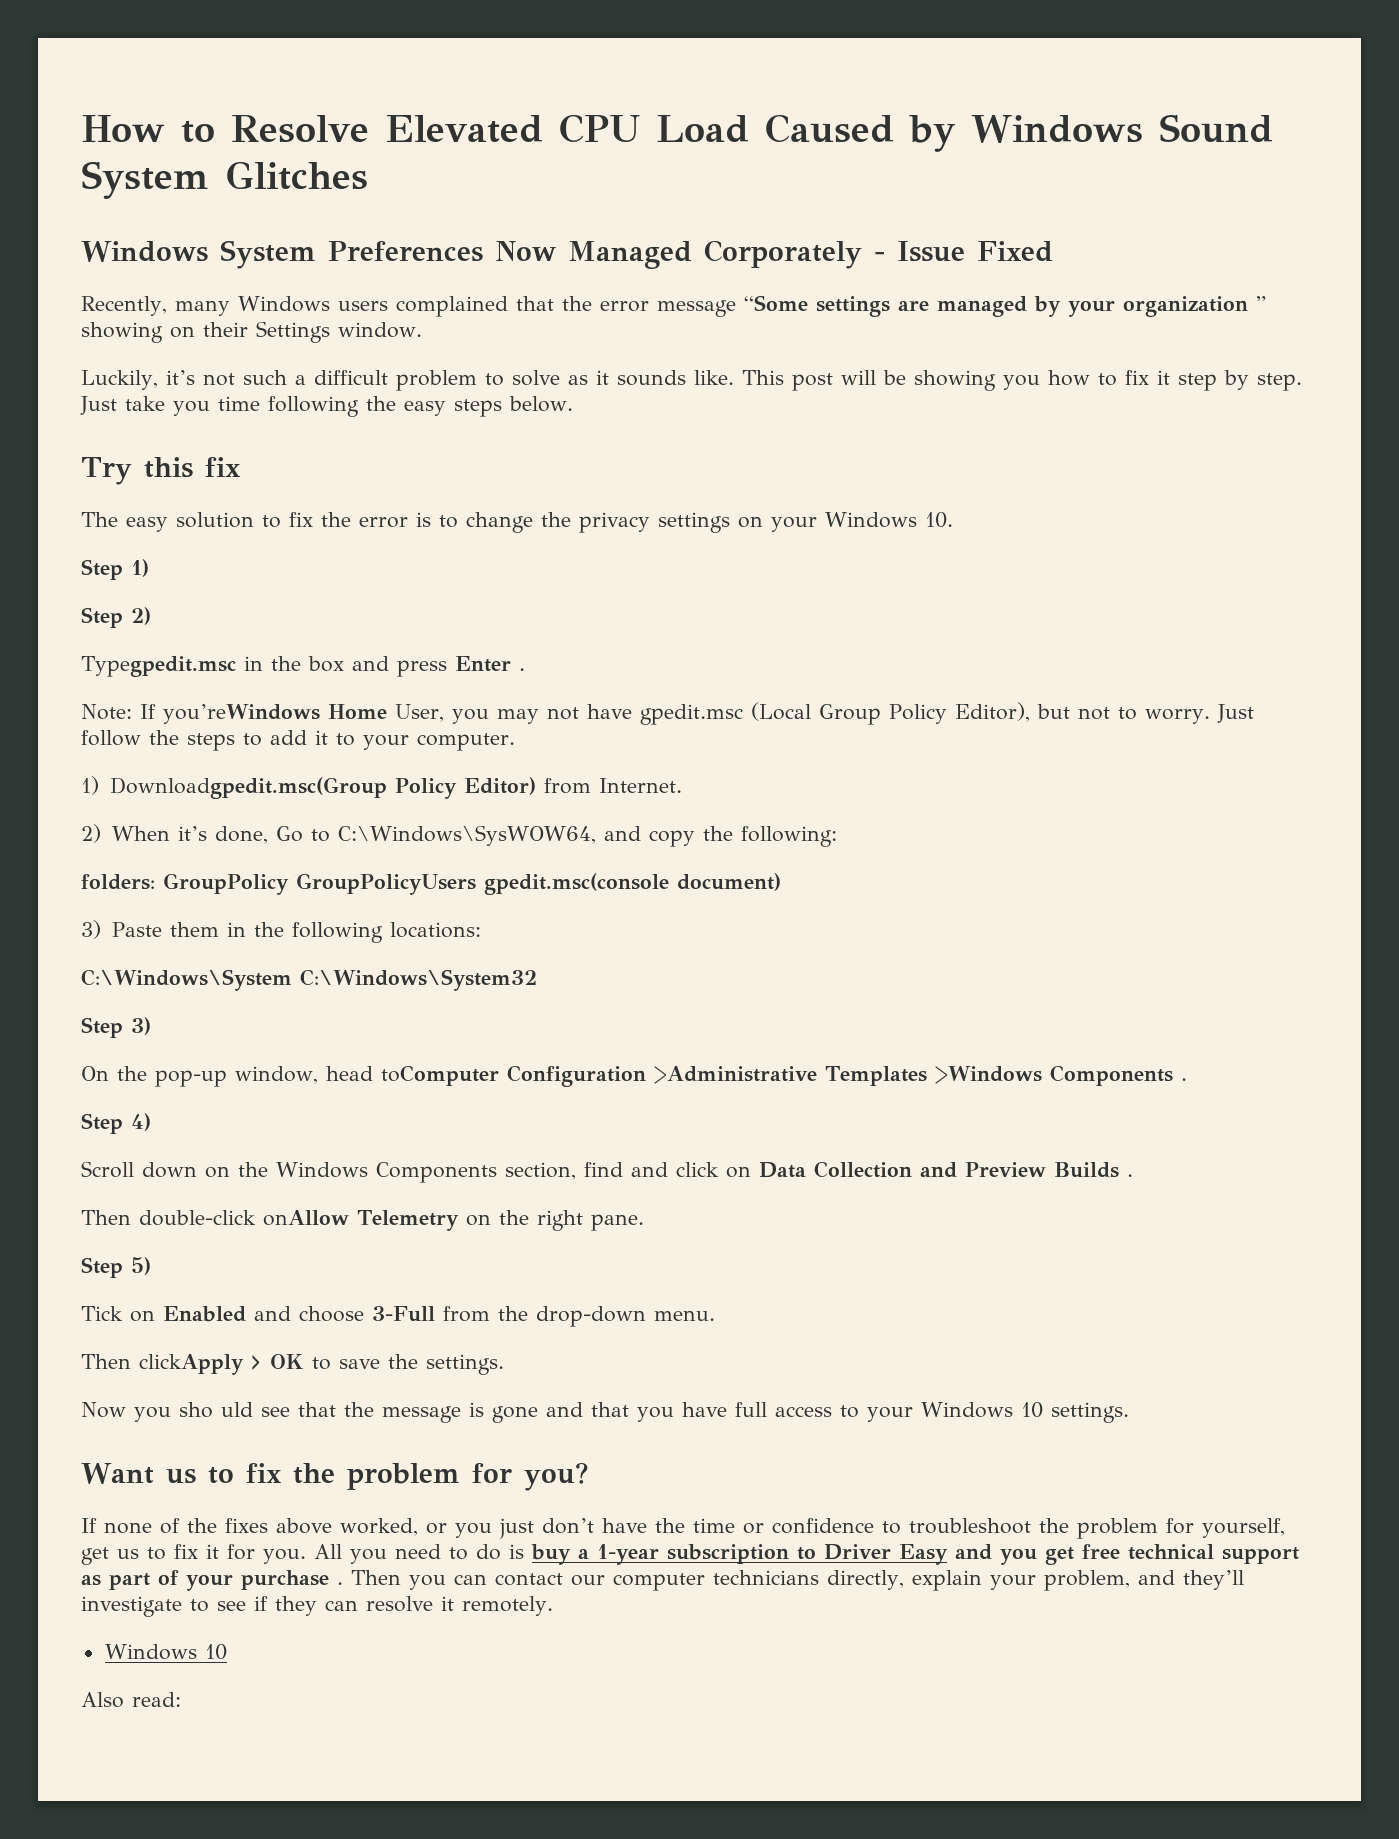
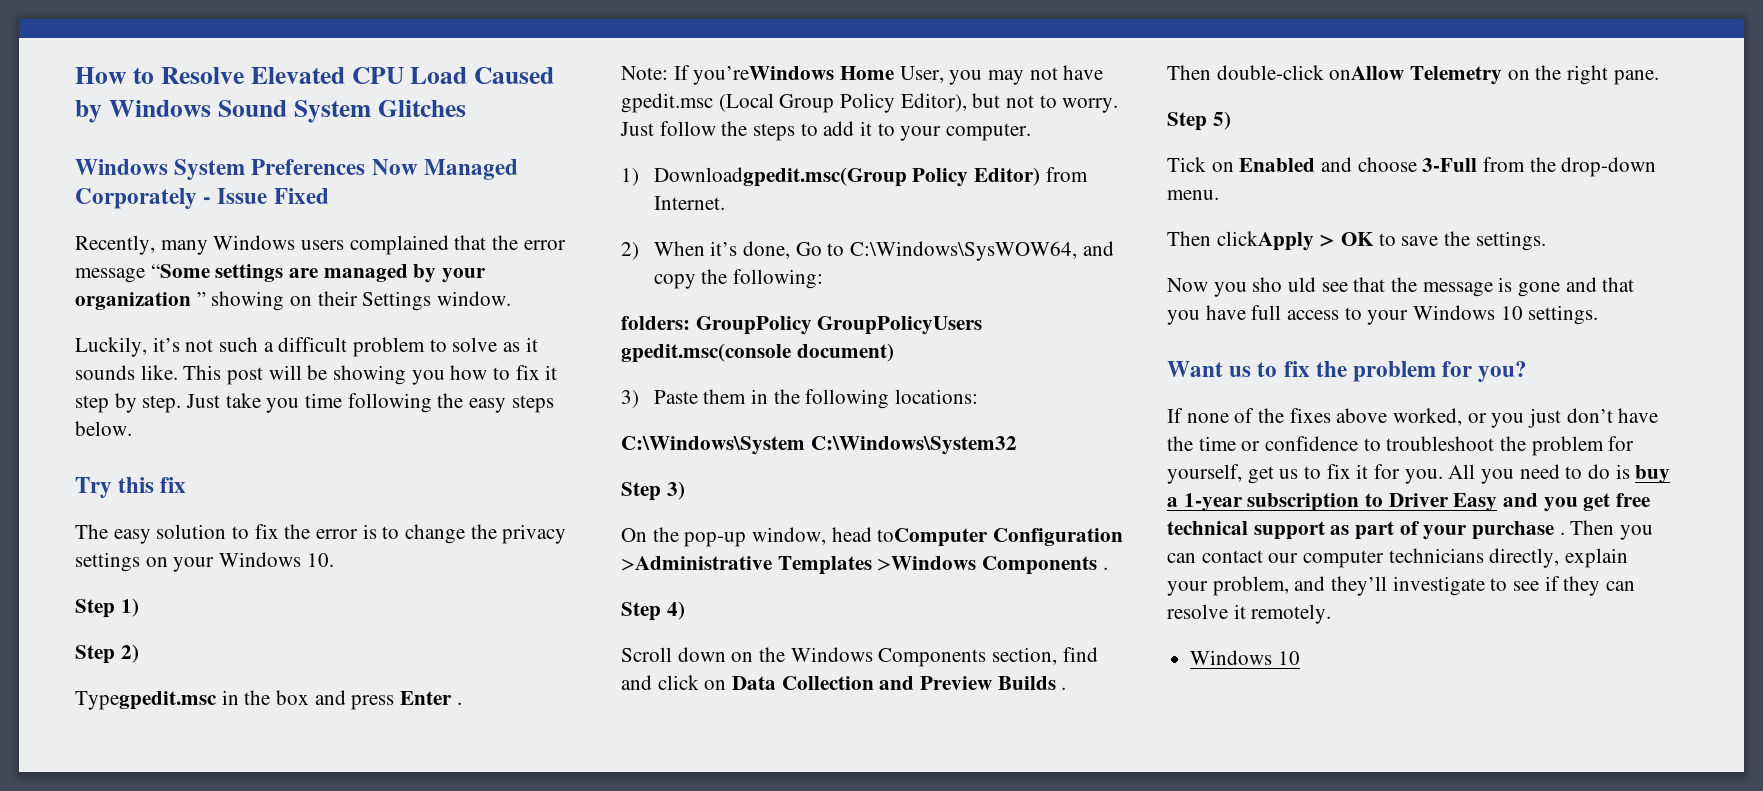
- Also read:

